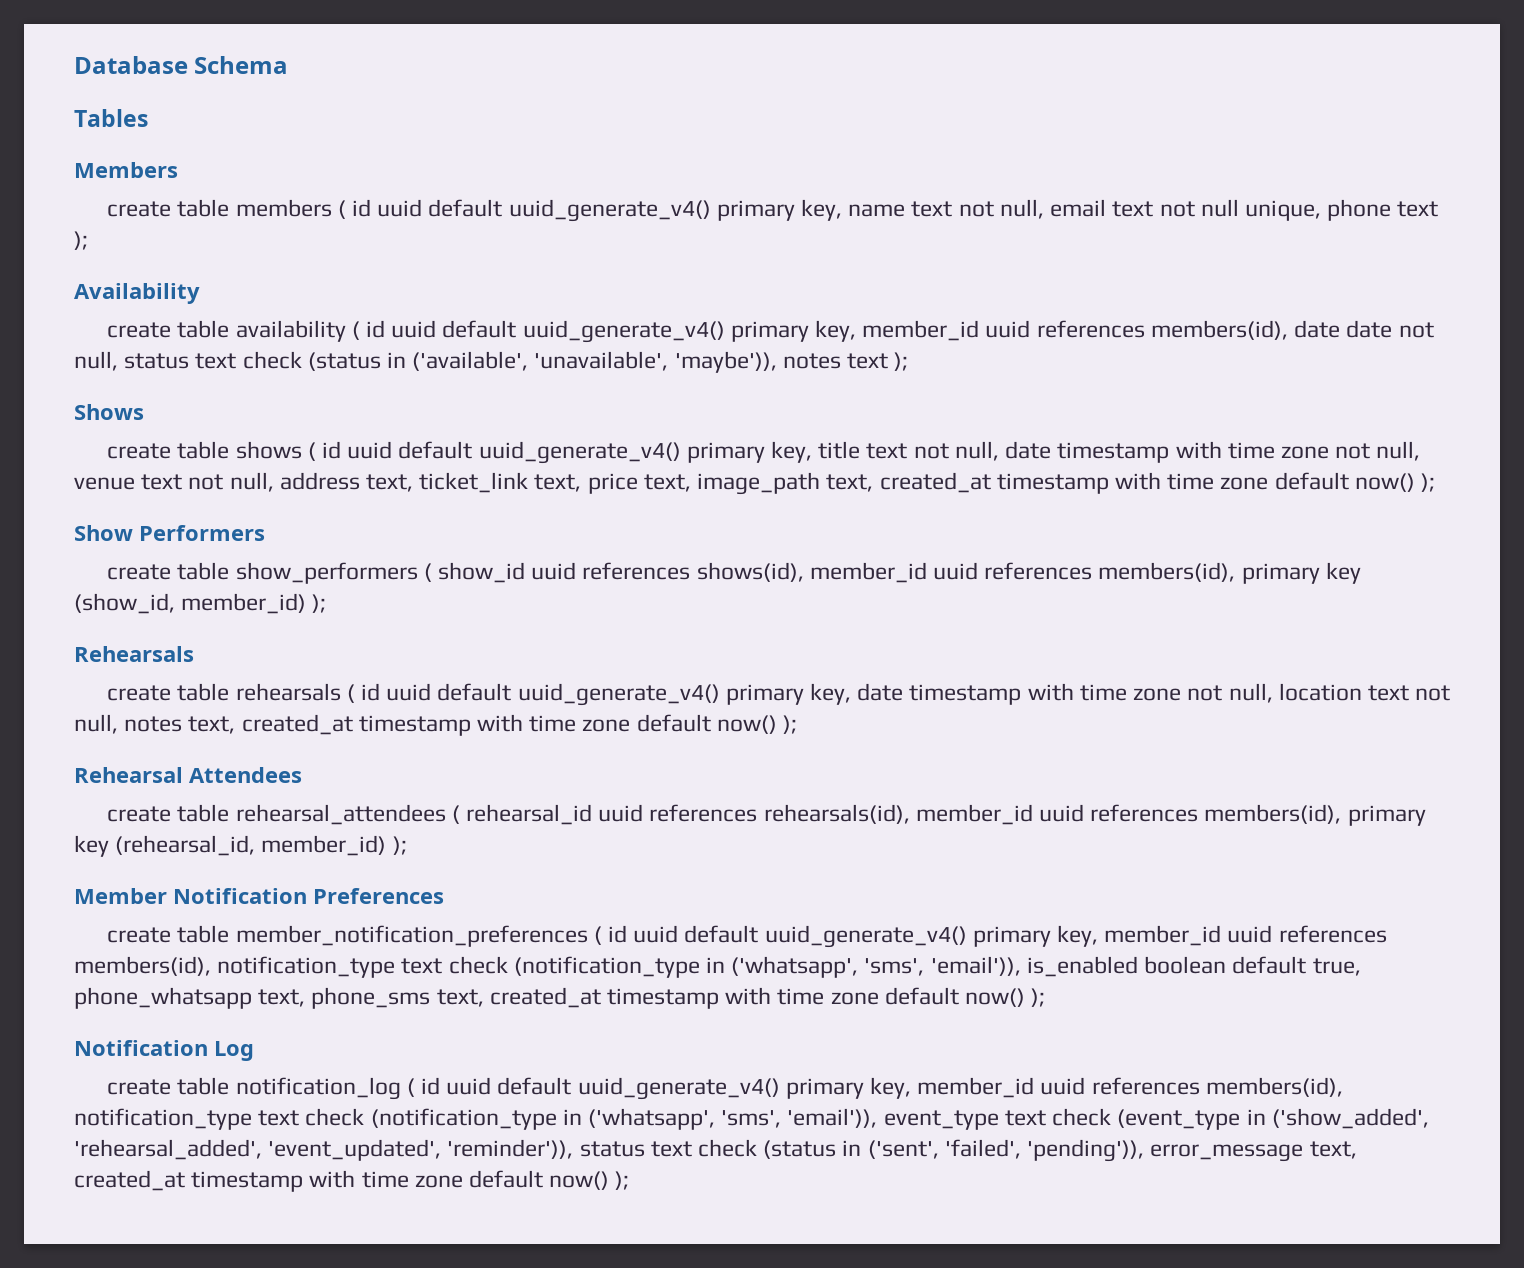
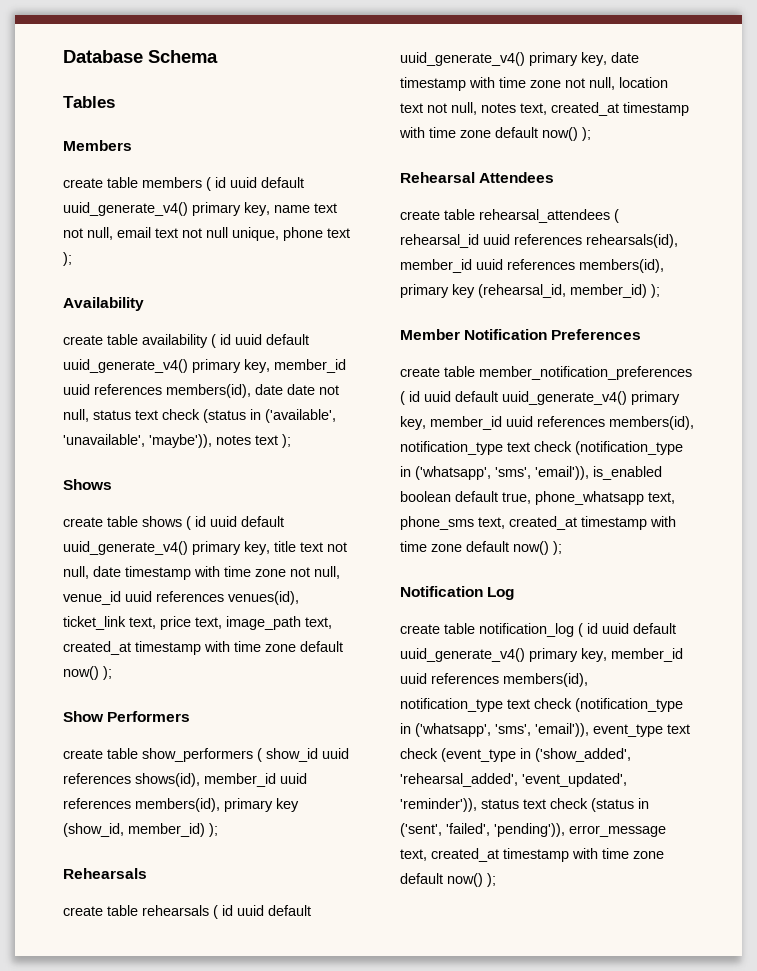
- create table shows ( id uuid default uuid_generate_v4() primary key, title text not null, date timestamp with time zone not null, venue text not null, address text, ticket_link text, price text, image_path text, created_at timestamp with time zone default now() );
+ create table shows ( id uuid default uuid_generate_v4() primary key, title text not null, date timestamp with time zone not null, venue_id uuid references venues(id), ticket_link text, price text, image_path text, created_at timestamp with time zone default now() );

